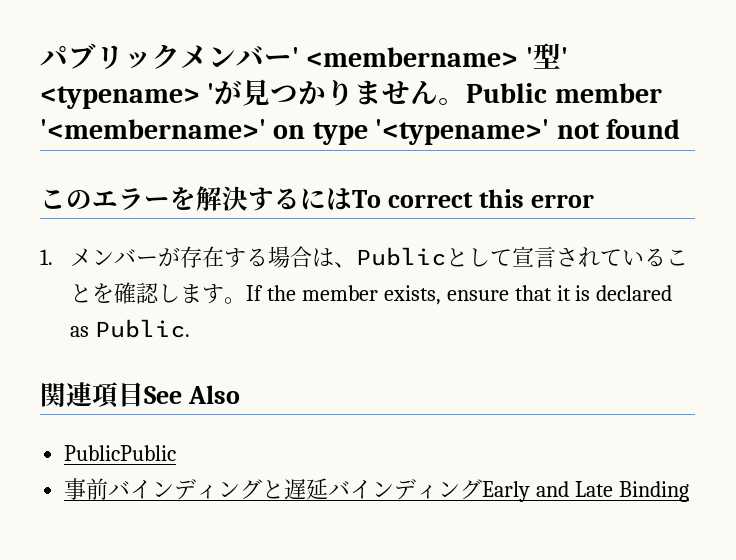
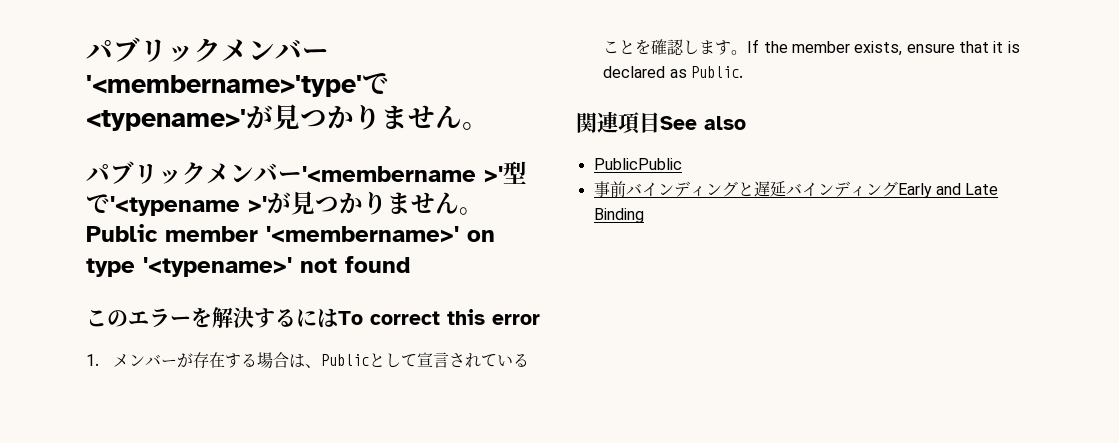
- パブリックメンバー' <membername> '型' <typename> 'が見つかりません。
+ パブリックメンバー'<membername>'type'で<typename>'が見つかりません。
+ パブリックメンバー'<membername >'型で'<typename >'が見つかりません。
- 関連項目See Also
+ 関連項目See also

